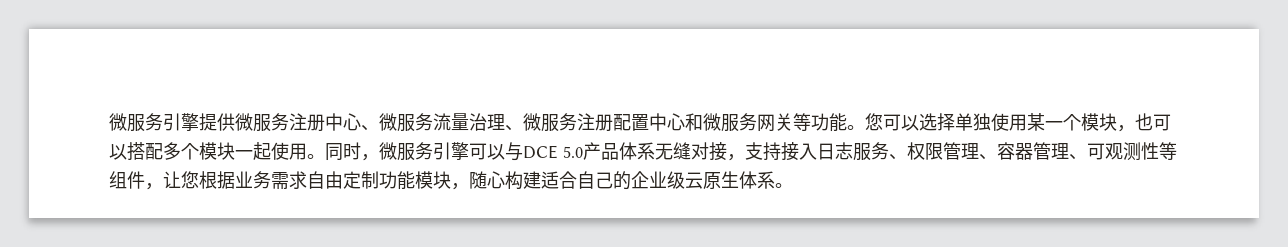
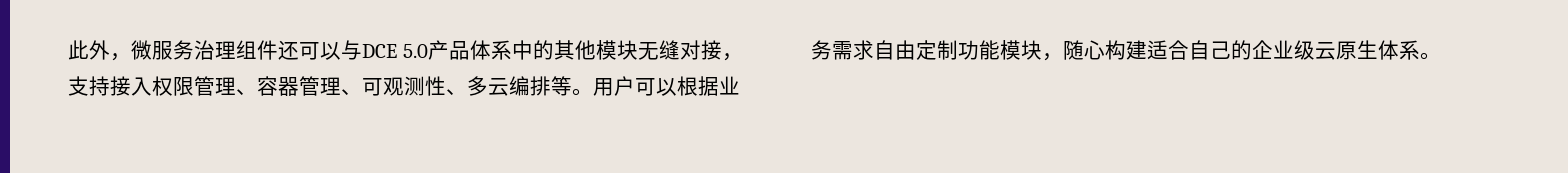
- 微服务引擎提供微服务注册中心、微服务流量治理、微服务注册配置中心和微服务网关等功能。您可以选择单独使用某一个模块，也可以搭配多个模块一起使用。同时，微服务引擎可以与DCE 5.0产品体系无缝对接，支持接入日志服务、权限管理、容器管理、可观测性等组件，让您根据业务需求自由定制功能模块，随心构建适合自己的企业级云原生体系。
+ 此外，微服务治理组件还可以与DCE 5.0产品体系中的其他模块无缝对接，支持接入权限管理、容器管理、可观测性、多云编排等。用户可以根据业务需求自由定制功能模块，随心构建适合自己的企业级云原生体系。

